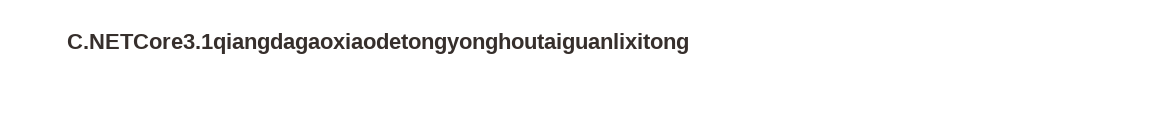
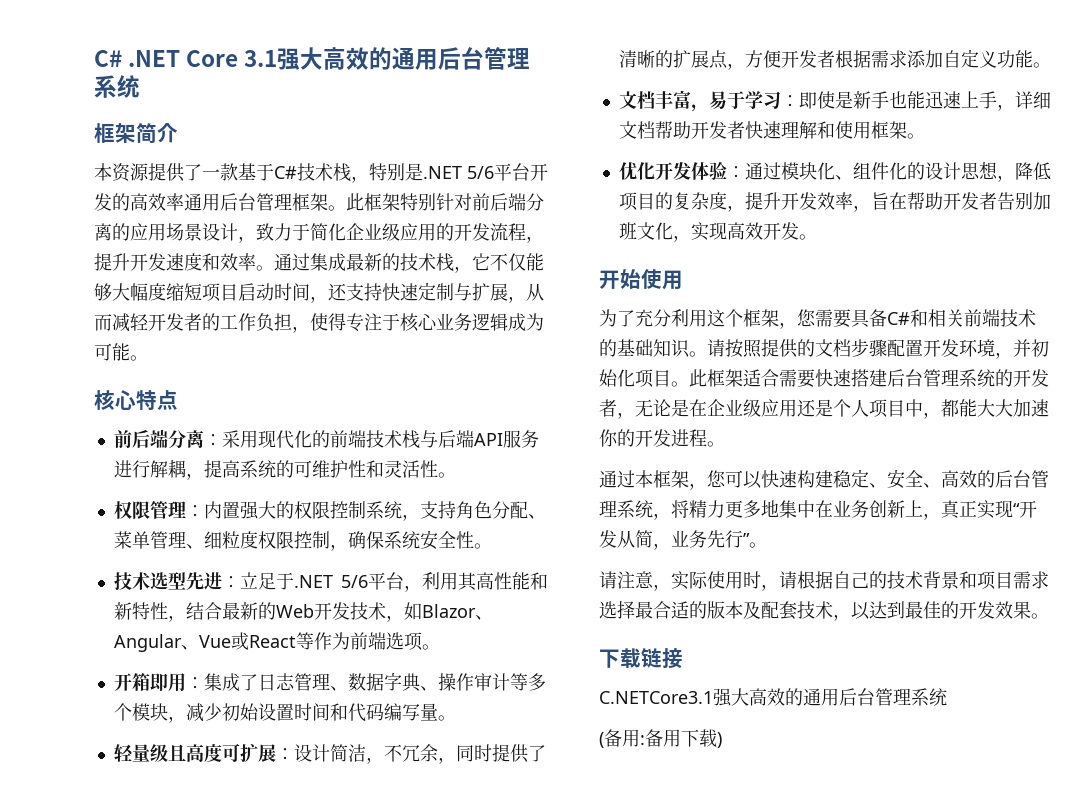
- C.NETCore3.1qiangdagaoxiaodetongyonghoutaiguanlixitong
+ C# .NET Core 3.1强大高效的通用后台管理系统
+ 框架简介
+ 本资源提供了一款基于C#技术栈，特别是.NET 5/6平台开发的高效率通用后台管理框架。此框架特别针对前后端分离的应用场景设计，致力于简化企业级应用的开发流程，提升开发速度和效率。通过集成最新的技术栈，它不仅能够大幅度缩短项目启动时间，还支持快速定制与扩展，从而减轻开发者的工作负担，使得专注于核心业务逻辑成为可能。
+ 核心特点
+ 前后端分离：采用现代化的前端技术栈与后端API服务进行解耦，提高系统的可维护性和灵活性。
+ 权限管理：内置强大的权限控制系统，支持角色分配、菜单管理、细粒度权限控制，确保系统安全性。
+ 技术选型先进：立足于.NET 5/6平台，利用其高性能和新特性，结合最新的Web开发技术，如Blazor、Angular、Vue或React等作为前端选项。
+ 开箱即用：集成了日志管理、数据字典、操作审计等多个模块，减少初始设置时间和代码编写量。
+ 轻量级且高度可扩展：设计简洁，不冗余，同时提供了清晰的扩展点，方便开发者根据需求添加自定义功能。
+ 文档丰富，易于学习：即使是新手也能迅速上手，详细文档帮助开发者快速理解和使用框架。
+ 优化开发体验：通过模块化、组件化的设计思想，降低项目的复杂度，提升开发效率，旨在帮助开发者告别加班文化，实现高效开发。
+ 开始使用
+ 为了充分利用这个框架，您需要具备C#和相关前端技术的基础知识。请按照提供的文档步骤配置开发环境，并初始化项目。此框架适合需要快速搭建后台管理系统的开发者，无论是在企业级应用还是个人项目中，都能大大加速你的开发进程。
+ 通过本框架，您可以快速构建稳定、安全、高效的后台管理系统，将精力更多地集中在业务创新上，真正实现“开发从简，业务先行”。
+ 请注意，实际使用时，请根据自己的技术背景和项目需求选择最合适的版本及配套技术，以达到最佳的开发效果。
+ 下载链接
+ C.NETCore3.1强大高效的通用后台管理系统
+ (备用:备用下载)

